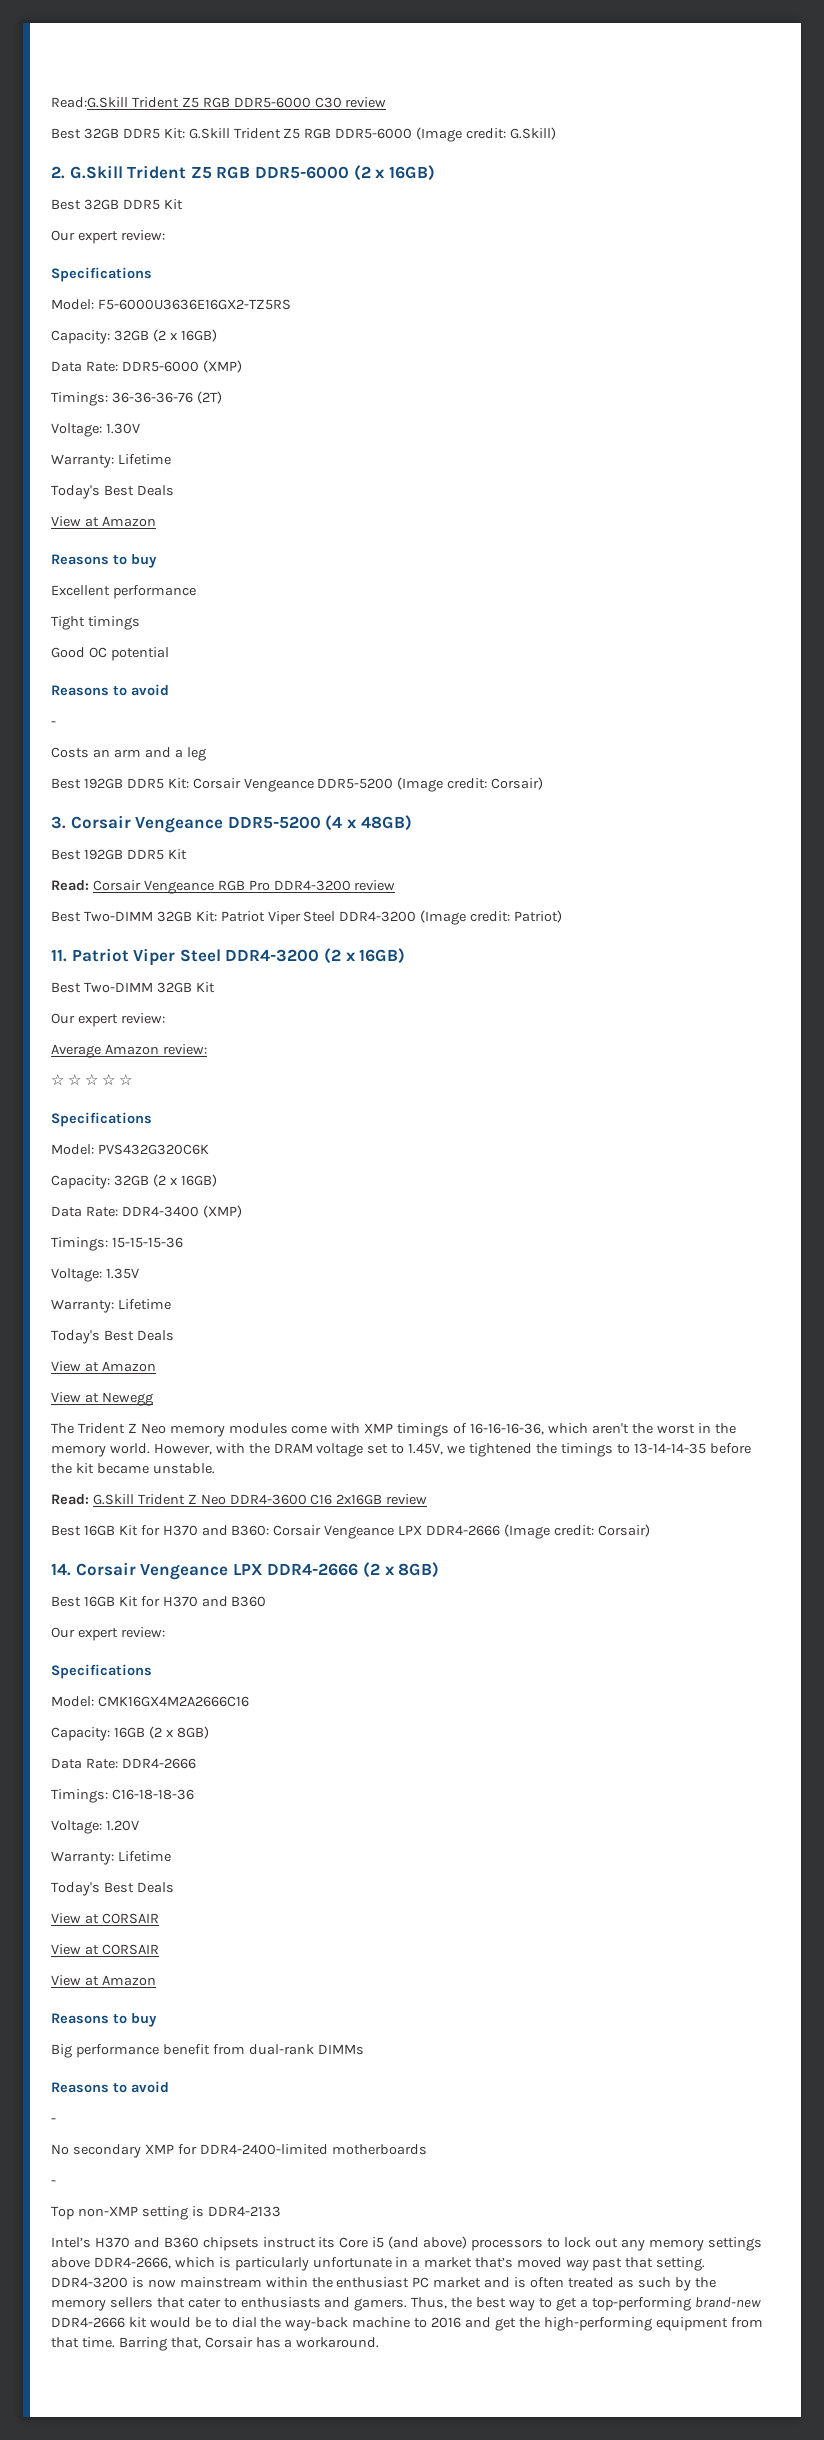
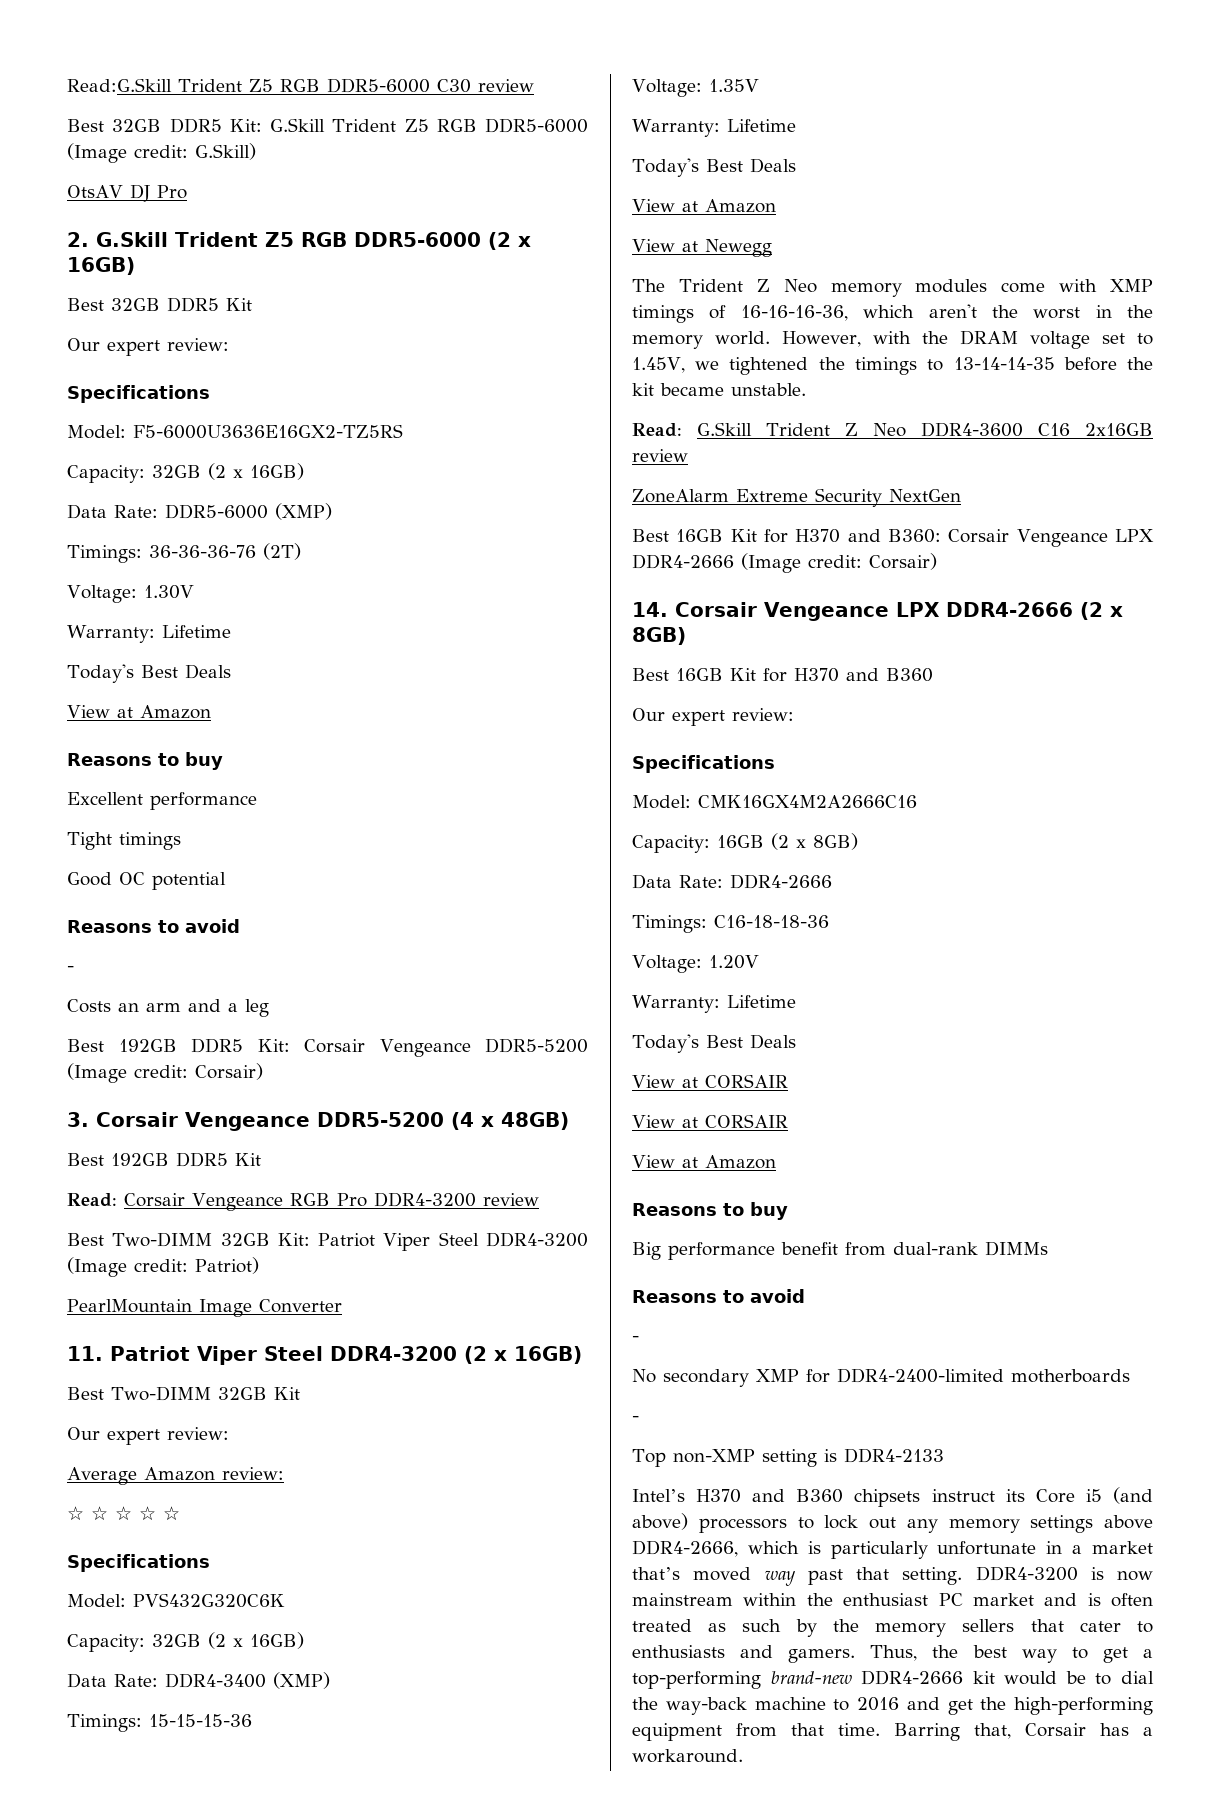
+ OtsAV DJ Pro
+ PearlMountain Image Converter
+ ZoneAlarm Extreme Security NextGen

